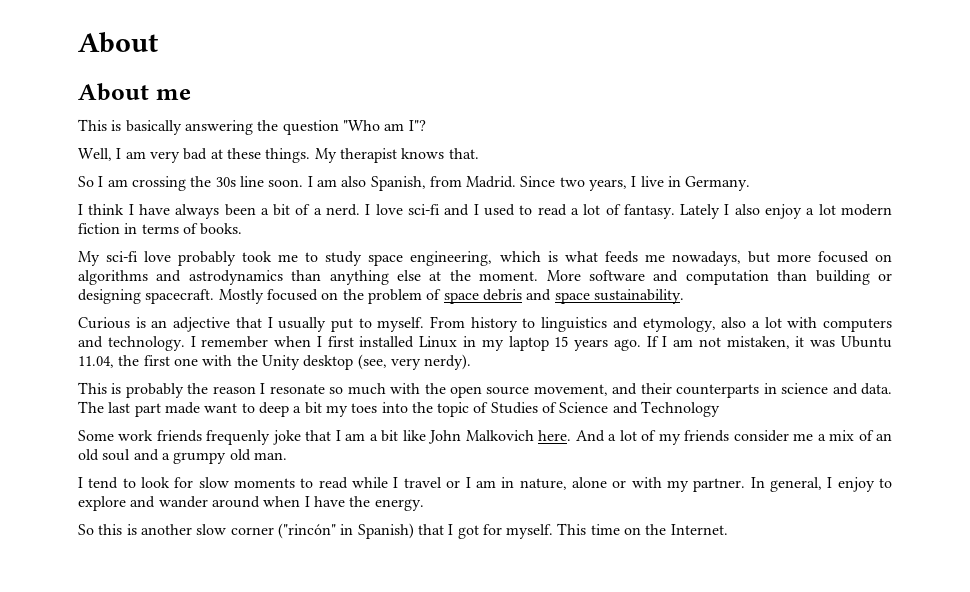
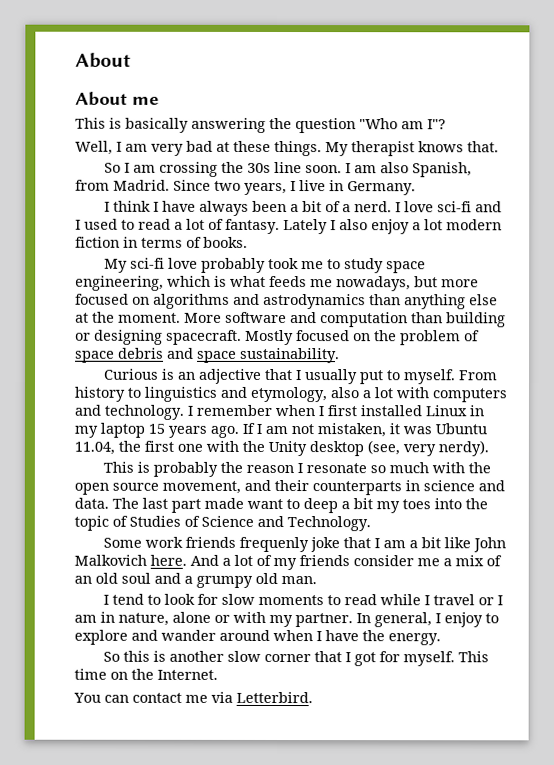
- The last part made want to deep a bit my toes into the topic of Studies of Science and Technology
+ The last part made want to deep a bit my toes into the topic of Studies of Science and Technology.
- So this is another slow corner ("rincón" in Spanish) that I got for myself.
+ So this is another slow corner that I got for myself.
+ You can contact me via Letterbird.

